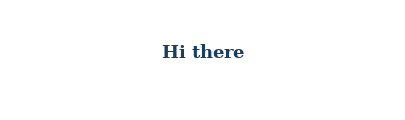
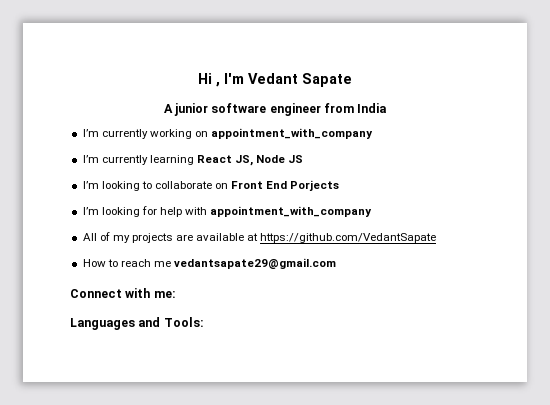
- Hi there
+ Hi , I'm Vedant Sapate
+ A junior software engineer from India
+ I’m currently working on appointment_with_company
+ I’m currently learning React JS, Node JS
+ I’m looking to collaborate on Front End Porjects
+ I’m looking for help with appointment_with_company
+ All of my projects are available at https://github.com/VedantSapate
+ How to reach me vedantsapate29@gmail.com
+ Connect with me:
+ Languages and Tools:

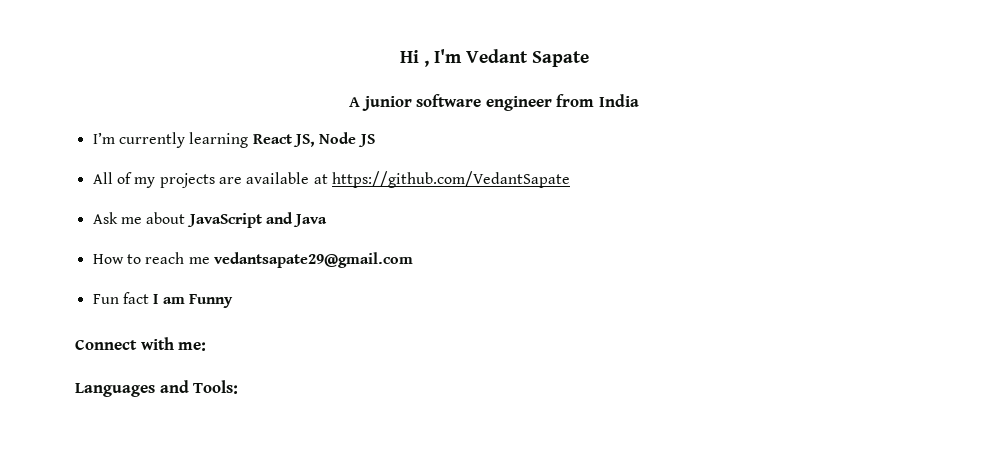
- I’m currently working on appointment_with_company
- I’m looking to collaborate on Front End Porjects
- I’m looking for help with appointment_with_company
+ Ask me about JavaScript and Java
+ Fun fact I am Funny

